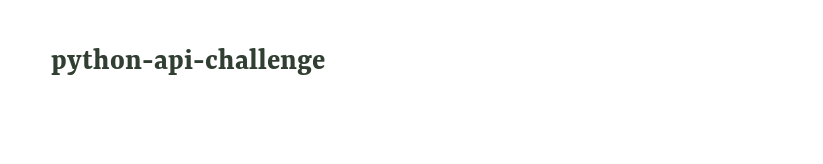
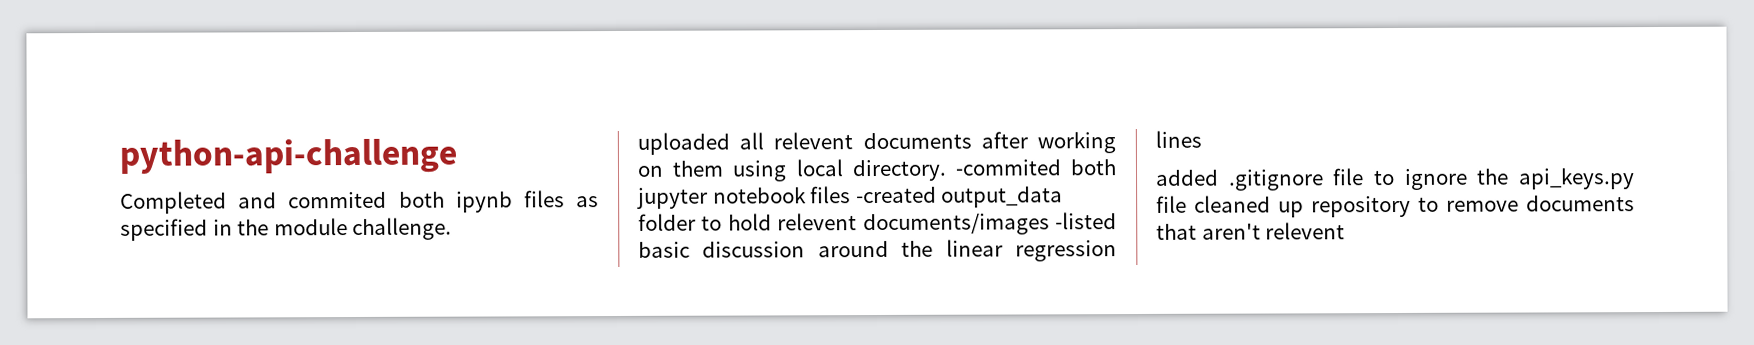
+ Completed and commited both ipynb files as specified in the module challenge.
+ uploaded all relevent documents after working on them using local directory. -commited both jupyter notebook files -created output_data folder to hold relevent documents/images -listed basic discussion around the linear regression lines
+ added .gitignore file to ignore the api_keys.py file cleaned up repository to remove documents that aren't relevent

